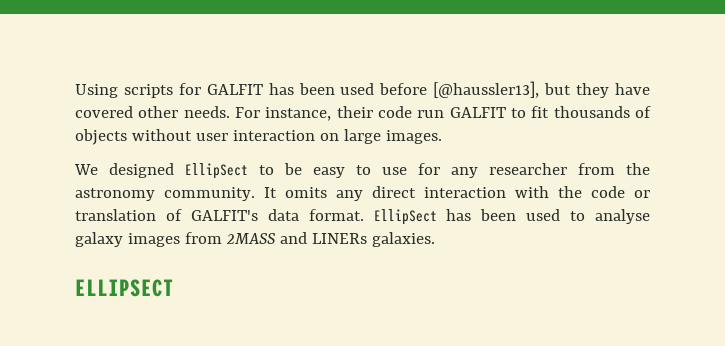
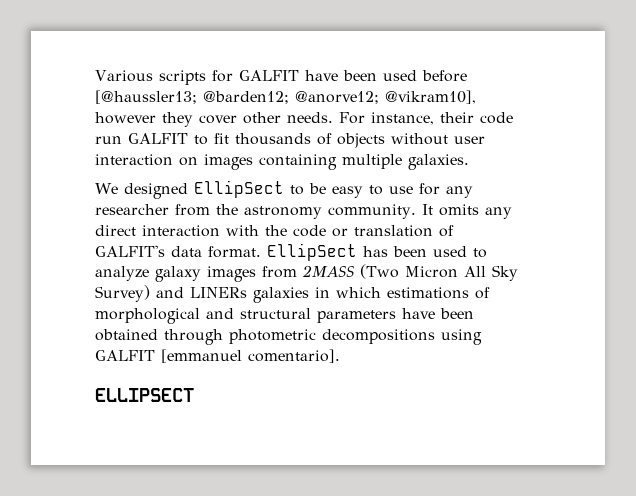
- Using scripts for GALFIT has been used before [@haussler13], but they have covered other needs.
+ Various scripts for GALFIT have been used before [@haussler13; @barden12; @anorve12; @vikram10], however they cover other needs.
- For instance, their code run GALFIT to fit thousands of objects without user interaction on large images.
+ For instance, their code run GALFIT to fit thousands of objects without user interaction on images containing multiple galaxies.
- EllipSect has been used to analyse galaxy images from 2MASS and LINERs galaxies.
+ EllipSect has been used to analyze galaxy images from 2MASS (Two Micron All Sky Survey) and LINERs galaxies in which estimations of morphological and structural parameters have been obtained through photometric decompositions using GALFIT [emmanuel comentario].

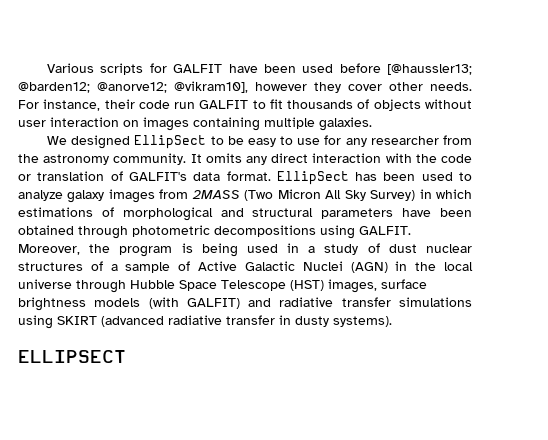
- EllipSect has been used to analyze galaxy images from 2MASS (Two Micron All Sky Survey) and LINERs galaxies in which estimations of morphological and structural parameters have been obtained through photometric decompositions using GALFIT [emmanuel comentario].
+ EllipSect has been used to analyze galaxy images from 2MASS (Two Micron All Sky Survey) in which estimations of morphological and structural parameters have been obtained through photometric decompositions using GALFIT. Moreover, the program is being used in a study of dust nuclear structures of a sample of Active Galactic Nuclei (AGN) in the local universe through Hubble Space Telescope (HST) images, surface brightness models (with GALFIT) and radiative transfer simulations using SKIRT (advanced radiative transfer in dusty systems).

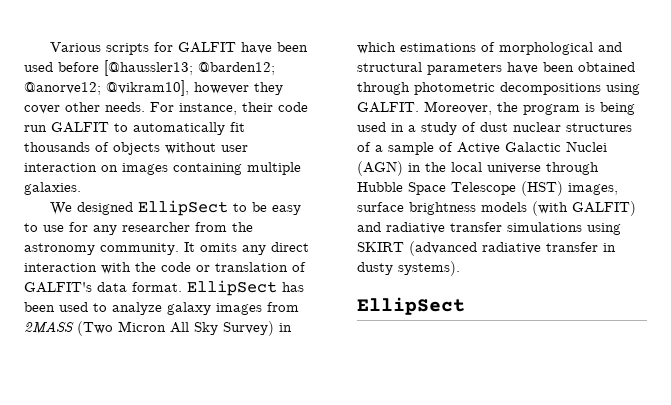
- For instance, their code run GALFIT to fit thousands of objects without user interaction on images containing multiple galaxies.
+ For instance, their code run GALFIT to automatically fit thousands of objects without user interaction on images containing multiple galaxies.
  Moreover, the program is being used in a study of dust nuclear structures of a sample of Active Galactic Nuclei (AGN) in the local universe through Hubble Space Telescope (HST) images, surface brightness models (with GALFIT) and radiative transfer simulations using SKIRT (advanced radiative transfer in dusty systems).
- ELLIPSECT
+ EllipSect

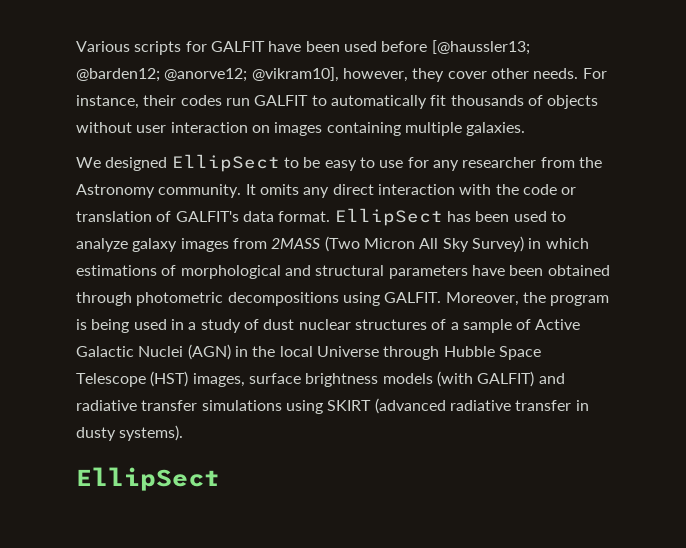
- Various scripts for GALFIT have been used before [@haussler13; @barden12; @anorve12; @vikram10], however they cover other needs.
+ Various scripts for GALFIT have been used before [@haussler13; @barden12; @anorve12; @vikram10], however, they cover other needs.
- For instance, their code run GALFIT to automatically fit thousands of objects without user interaction on images containing multiple galaxies.
+ For instance, their codes run GALFIT to automatically fit thousands of objects without user interaction on images containing multiple galaxies.
- We designed EllipSect to be easy to use for any researcher from the astronomy community.
+ We designed EllipSect to be easy to use for any researcher from the Astronomy community.
- Moreover, the program is being used in a study of dust nuclear structures of a sample of Active Galactic Nuclei (AGN) in the local universe through Hubble Space Telescope (HST) images, surface brightness models (with GALFIT) and radiative transfer simulations using SKIRT (advanced radiative transfer in dusty systems).
+ Moreover, the program is being used in a study of dust nuclear structures of a sample of Active Galactic Nuclei (AGN) in the local Universe through Hubble Space Telescope (HST) images, surface brightness models (with GALFIT) and radiative transfer simulations using SKIRT (advanced radiative transfer in dusty systems).

